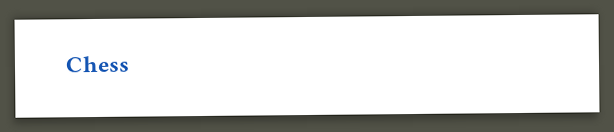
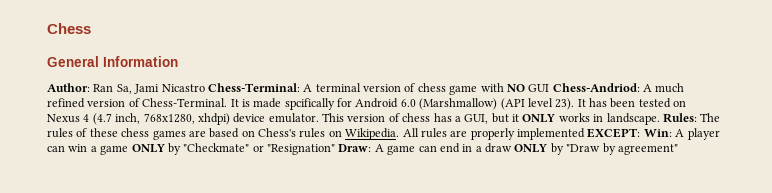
+ General Information
+ Author: Ran Sa, Jami Nicastro Chess-Terminal: A terminal version of chess game with NO GUI Chess-Andriod: A much refined version of Chess-Terminal. It is made spcifically for Android 6.0 (Marshmallow) (API level 23). It has been tested on Nexus 4 (4.7 inch, 768x1280, xhdpi) device emulator. This version of chess has a GUI, but it ONLY works in landscape. Rules: The rules of these chess games are based on Chess's rules on Wikipedia. All rules are properly implemented EXCEPT: Win: A player can win a game ONLY by "Checkmate" or "Resignation" Draw: A game can end in a draw ONLY by "Draw by agreement"

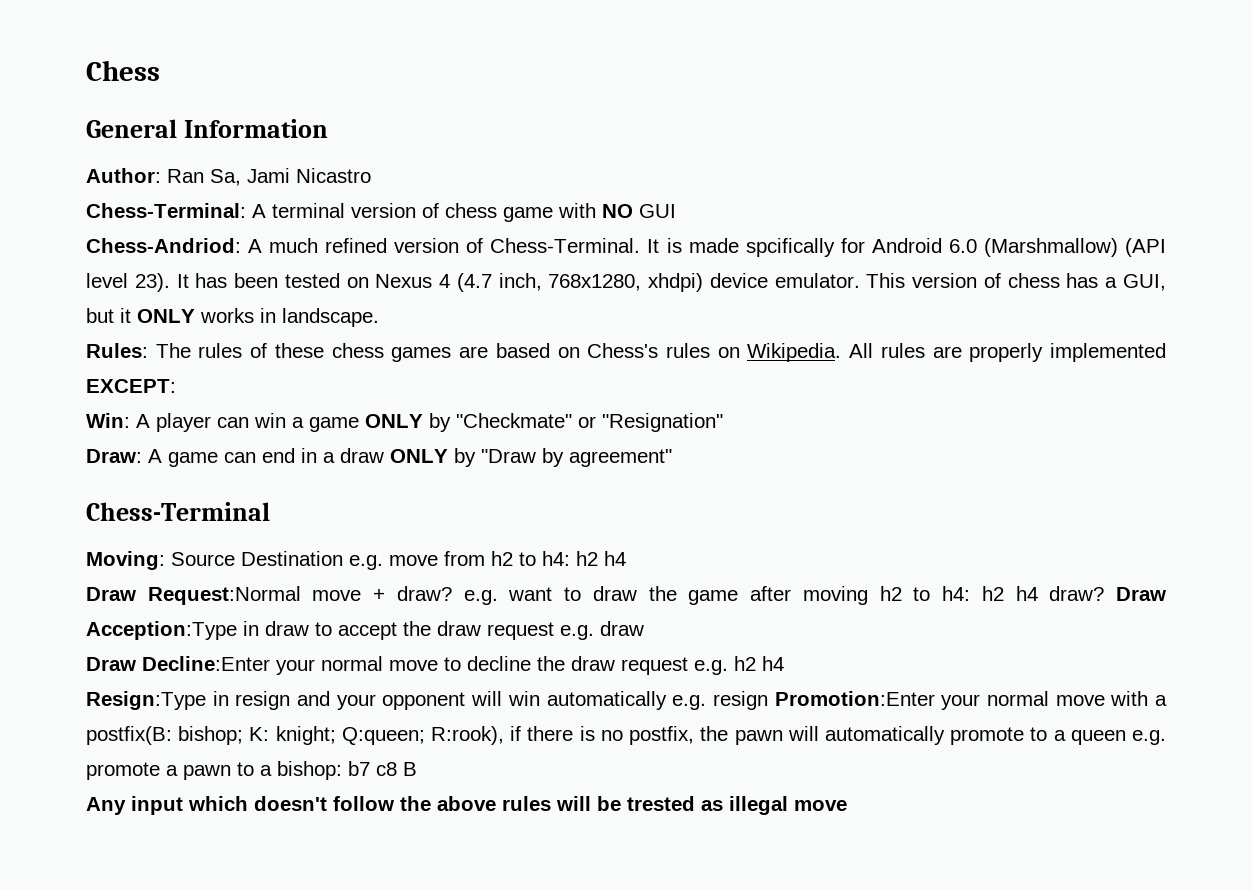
- Author: Ran Sa, Jami Nicastro Chess-Terminal: A terminal version of chess game with NO GUI Chess-Andriod: A much refined version of Chess-Terminal.
+ Author: Ran Sa, Jami Nicastro
+ Chess-Terminal: A terminal version of chess game with NO GUI
+ Chess-Andriod: A much refined version of Chess-Terminal.
- This version of chess has a GUI, but it ONLY works in landscape. Rules: The rules of these chess games are based on Chess's rules on Wikipedia.
+ This version of chess has a GUI, but it ONLY works in landscape.
+ Rules: The rules of these chess games are based on Chess's rules on Wikipedia.
- All rules are properly implemented EXCEPT: Win: A player can win a game ONLY by "Checkmate" or "Resignation" Draw: A game can end in a draw ONLY by "Draw by agreement"
+ All rules are properly implemented EXCEPT:
+ Win: A player can win a game ONLY by "Checkmate" or "Resignation"
+ Draw: A game can end in a draw ONLY by "Draw by agreement"
+ Chess-Terminal
+ Moving: Source Destination e.g. move from h2 to h4: h2 h4
+ Draw Request:Normal move + draw? e.g. want to draw the game after moving h2 to h4: h2 h4 draw? Draw Acception:Type in draw to accept the draw request e.g. draw
+ Draw Decline:Enter your normal move to decline the draw request e.g. h2 h4
+ Resign:Type in resign and your opponent will win automatically e.g. resign Promotion:Enter your normal move with a postfix(B: bishop; K: knight; Q:queen; R:rook), if there is no postfix, the pawn will automatically promote to a queen e.g. promote a pawn to a bishop: b7 c8 B
+ Any input which doesn't follow the above rules will be trested as illegal move

